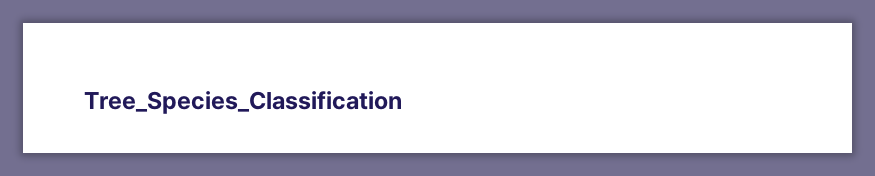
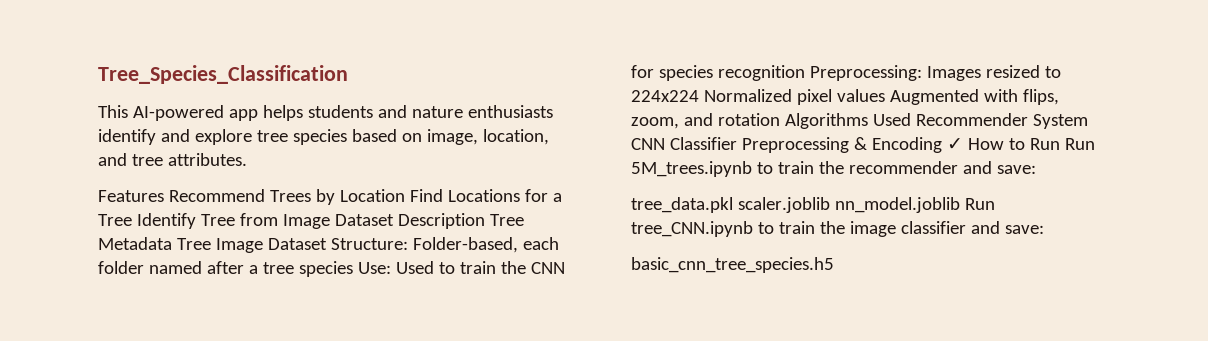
+ This AI-powered app helps students and nature enthusiasts identify and explore tree species based on image, location, and tree attributes.
+ Features Recommend Trees by Location Find Locations for a Tree Identify Tree from Image Dataset Description Tree Metadata Tree Image Dataset Structure: Folder-based, each folder named after a tree species Use: Used to train the CNN for species recognition Preprocessing: Images resized to 224x224 Normalized pixel values Augmented with flips, zoom, and rotation Algorithms Used Recommender System CNN Classifier Preprocessing & Encoding ✓ How to Run Run 5M_trees.ipynb to train the recommender and save:
+ tree_data.pkl scaler.joblib nn_model.joblib Run tree_CNN.ipynb to train the image classifier and save:
+ basic_cnn_tree_species.h5

